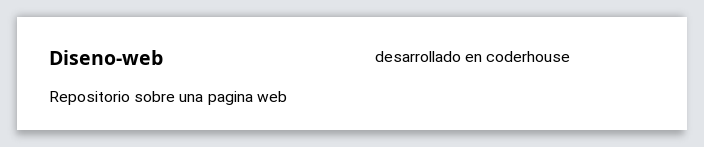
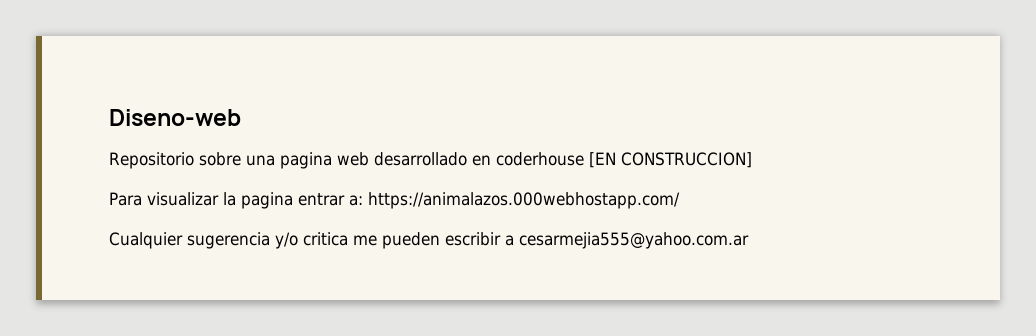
- Repositorio sobre una pagina web desarrollado en coderhouse
+ Repositorio sobre una pagina web desarrollado en coderhouse [EN CONSTRUCCION]
+ Para visualizar la pagina entrar a: https://animalazos.000webhostapp.com/
+ Cualquier sugerencia y/o critica me pueden escribir a cesarmejia555@yahoo.com.ar

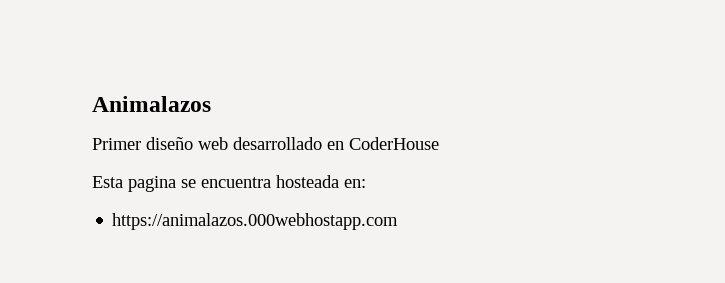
- Diseno-web
- Repositorio sobre una pagina web desarrollado en coderhouse [EN CONSTRUCCION]
- Para visualizar la pagina entrar a: https://animalazos.000webhostapp.com/
- Cualquier sugerencia y/o critica me pueden escribir a cesarmejia555@yahoo.com.ar
+ Animalazos
+ Primer diseño web desarrollado en CoderHouse
+ Esta pagina se encuentra hosteada en:
+ https://animalazos.000webhostapp.com

